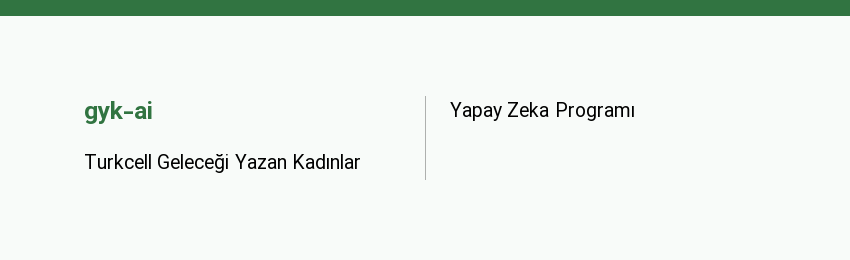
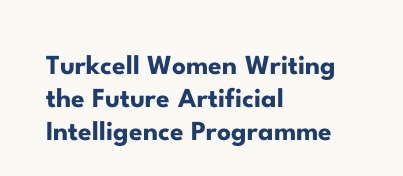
- gyk-ai
- Turkcell Geleceği Yazan Kadınlar Yapay Zeka Programı
+ Turkcell Women Writing the Future Artificial Intelligence Programme

